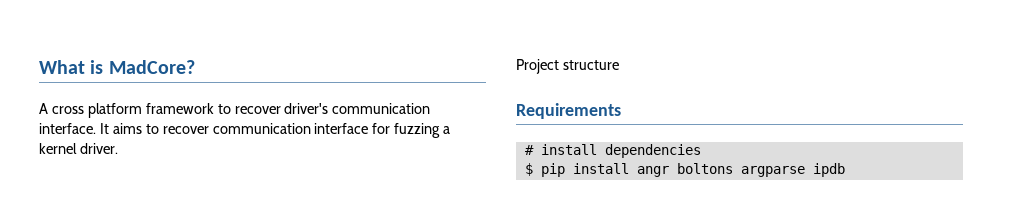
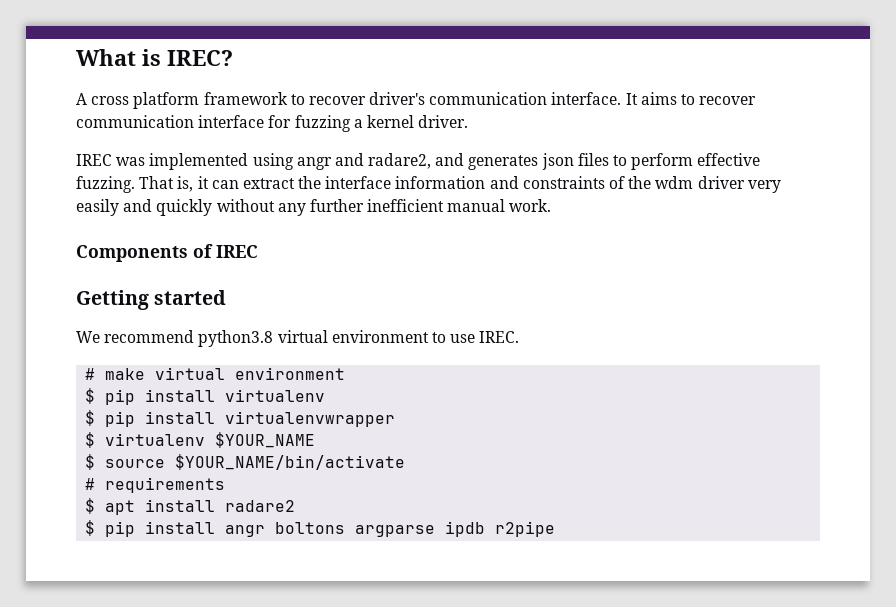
- What is MadCore?
+ What is IREC?
- Project structure
- Requirements
- # install dependencies
+ IREC was implemented using angr and radare2, and generates json files to perform effective fuzzing. That is, it can extract the interface information and constraints of the wdm driver very easily and quickly without any further inefficient manual work.
+ Components of IREC
+ Getting started
+ We recommend python3.8 virtual environment to use IREC.
+ # make virtual environment
+ $ pip install virtualenv
+ $ pip install virtualenvwrapper
+ $ virtualenv $YOUR_NAME
+ $ source $YOUR_NAME/bin/activate
+ # requirements
+ $ apt install radare2
- $ pip install angr boltons argparse ipdb
+ $ pip install angr boltons argparse ipdb r2pipe

